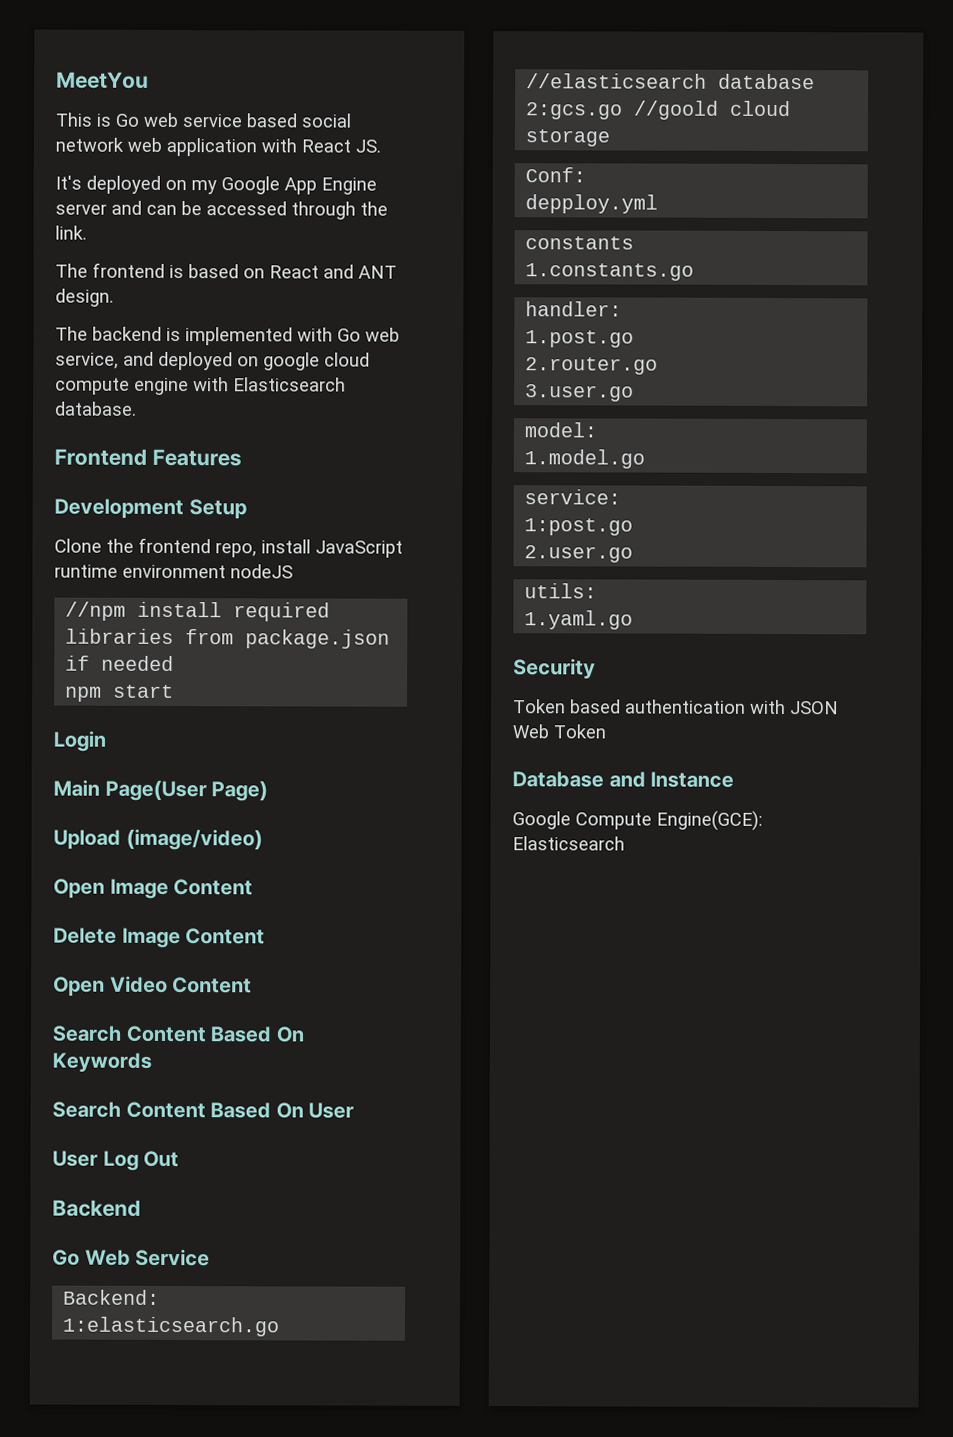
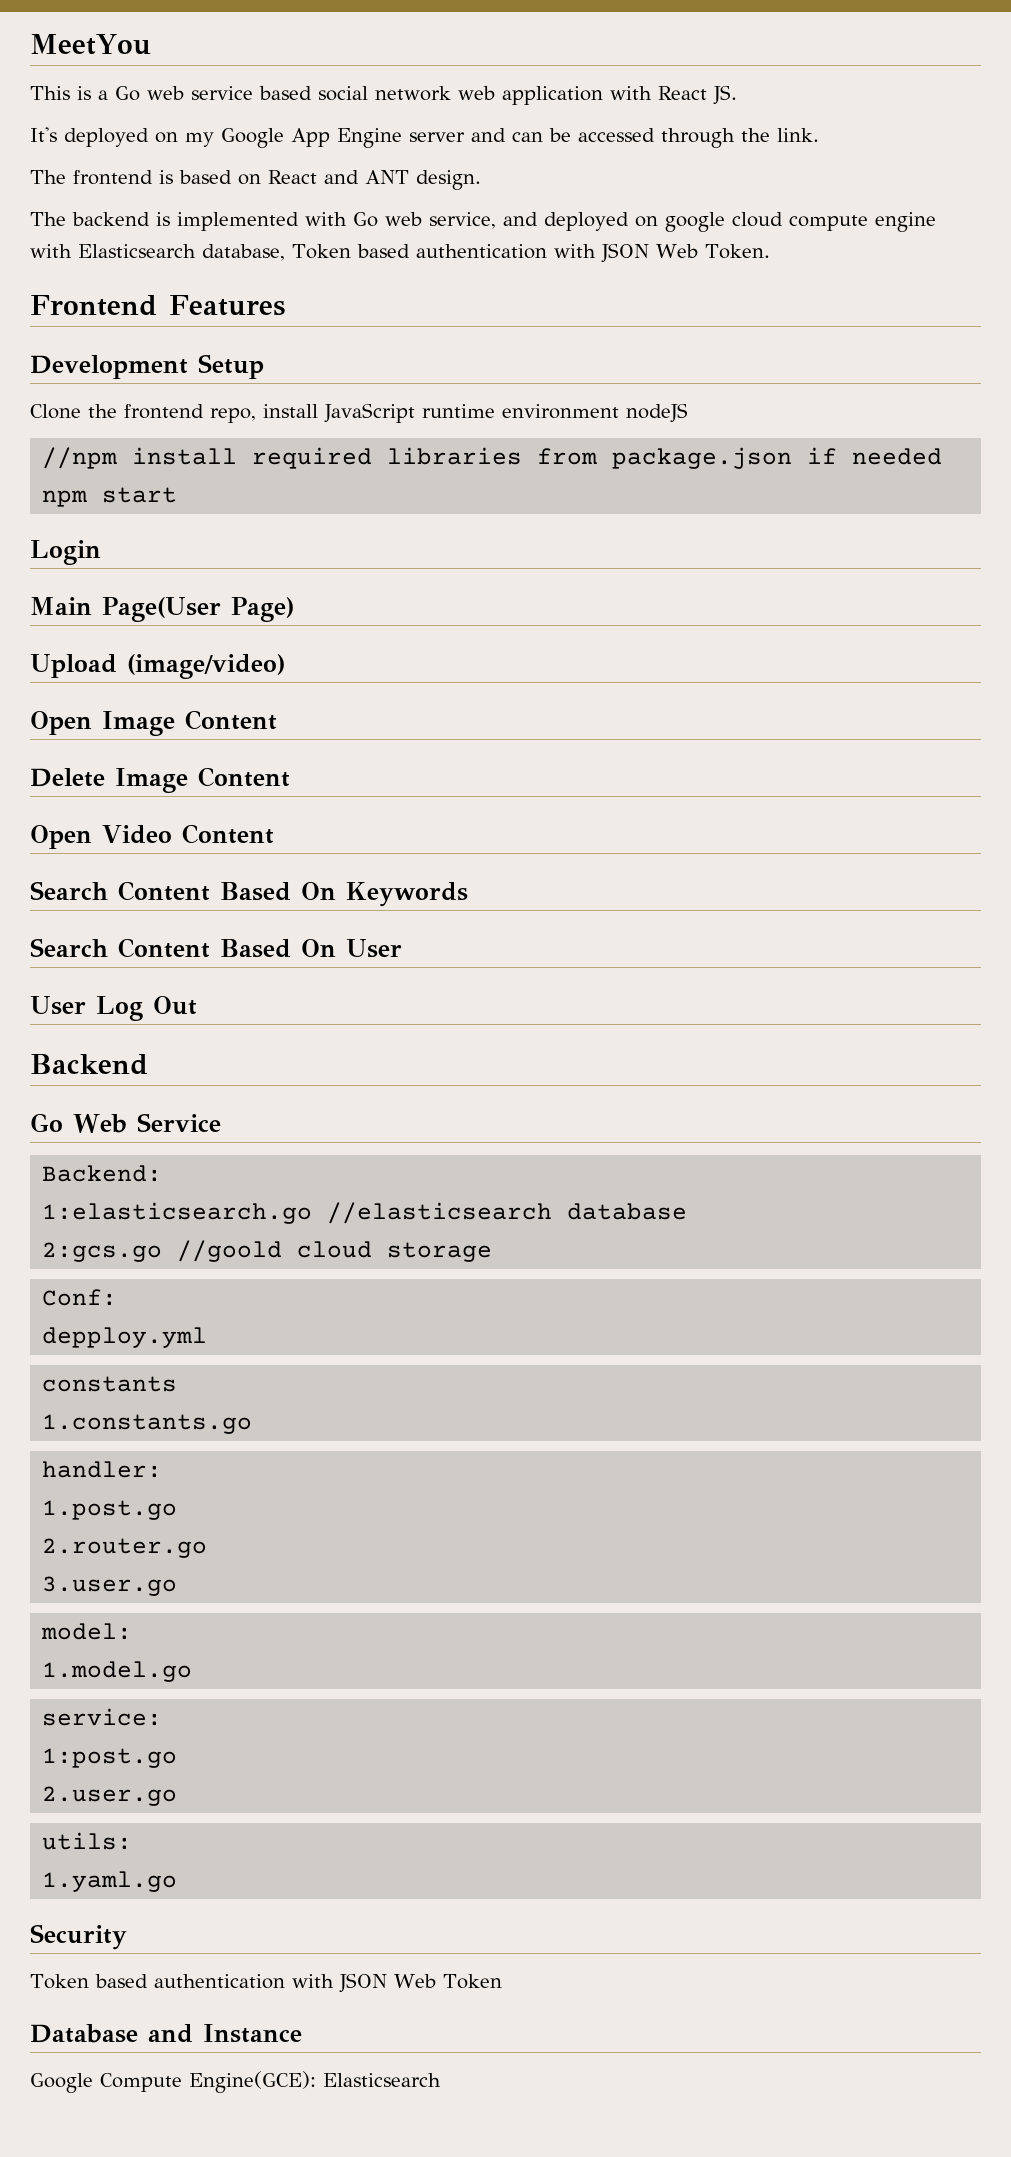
- This is Go web service based social network web application with React JS.
+ This is a Go web service based social network web application with React JS.
- The backend is implemented with Go web service, and deployed on google cloud compute engine with Elasticsearch database.
+ The backend is implemented with Go web service, and deployed on google cloud compute engine with Elasticsearch database, Token based authentication with JSON Web Token.

